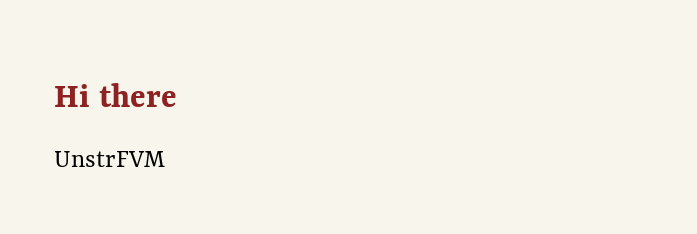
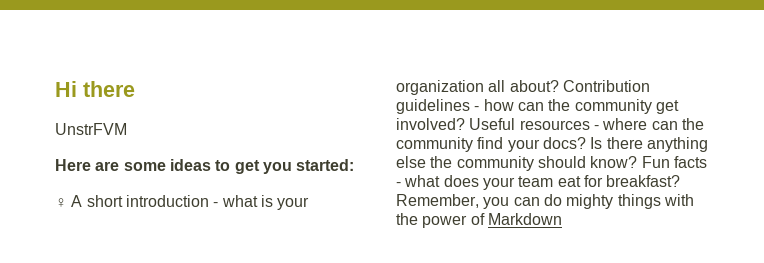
+ Here are some ideas to get you started:
+ ♀ A short introduction - what is your organization all about? Contribution guidelines - how can the community get involved? Useful resources - where can the community find your docs? Is there anything else the community should know? Fun facts - what does your team eat for breakfast? Remember, you can do mighty things with the power of Markdown

